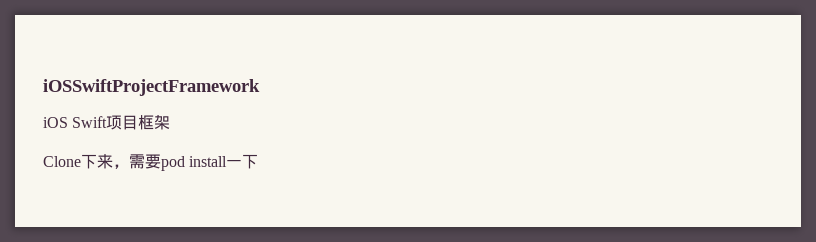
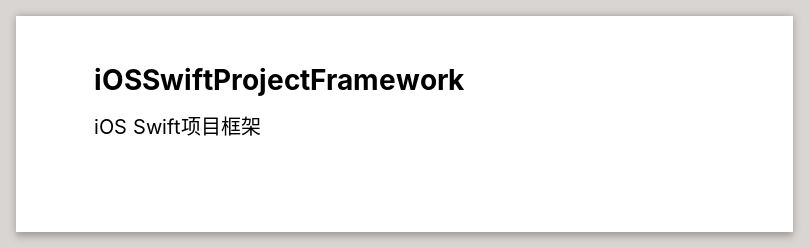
- Clone下来，需要pod install一下

